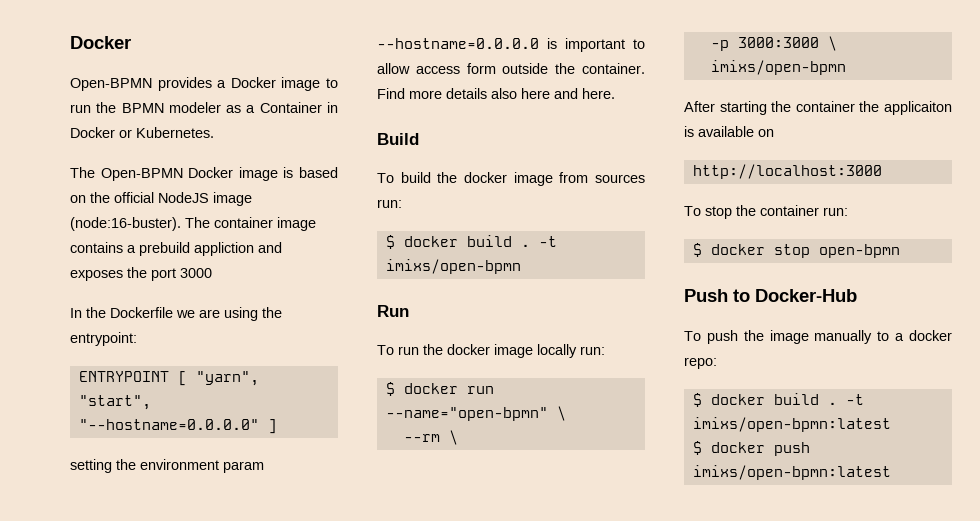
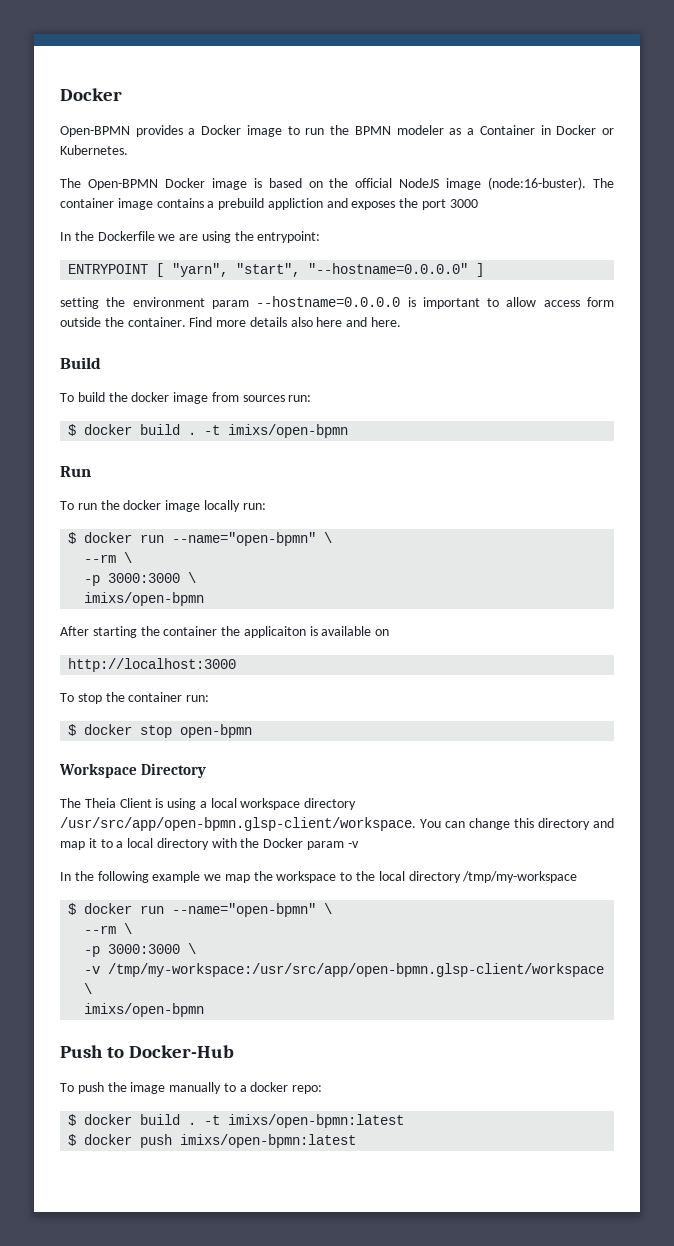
+ Workspace Directory
+ The Theia Client is using a local workspace directory /usr/src/app/open-bpmn.glsp-client/workspace. You can change this directory and map it to a local directory with the Docker param -v
+ In the following example we map the workspace to the local directory /tmp/my-workspace
+ $ docker run --name="open-bpmn" \
+ --rm \
+ -p 3000:3000 \
+ -v /tmp/my-workspace:/usr/src/app/open-bpmn.glsp-client/workspace \
+ imixs/open-bpmn

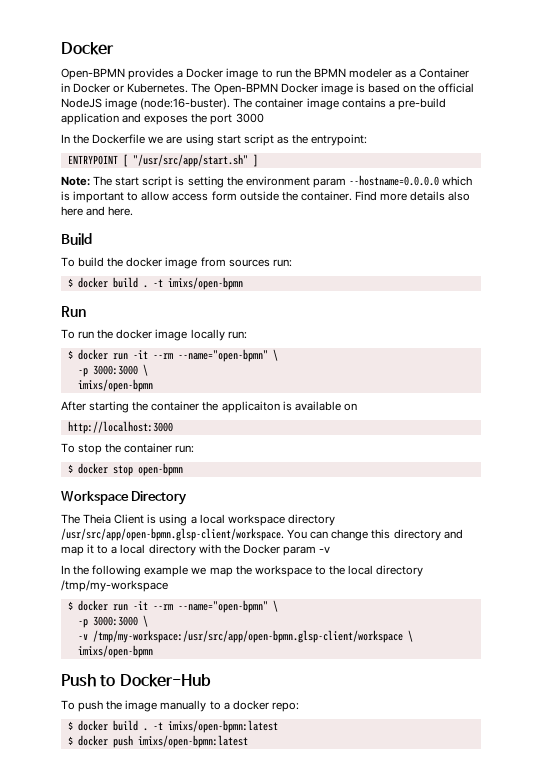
- Open-BPMN provides a Docker image to run the BPMN modeler as a Container in Docker or Kubernetes.
- The Open-BPMN Docker image is based on the official NodeJS image (node:16-buster).
+ Open-BPMN provides a Docker image to run the BPMN modeler as a Container in Docker or Kubernetes. The Open-BPMN Docker image is based on the official NodeJS image (node:16-buster).
- The container image contains a prebuild appliction and exposes the port 3000
+ The container image contains a pre-build application and exposes the port 3000
- In the Dockerfile we are using the entrypoint:
+ In the Dockerfile we are using start script as the entrypoint:
- ENTRYPOINT [ "yarn", "start", "--hostname=0.0.0.0" ]
- setting the environment param --hostname=0.0.0.0 is important to allow access form outside the container.
+ ENTRYPOINT [ "/usr/src/app/start.sh" ]
+ Note: The start script is setting the environment param --hostname=0.0.0.0 which is important to allow access form outside the container.
  To run the docker image locally run:
- $ docker run --name="open-bpmn" \
- --rm \
+ $ docker run -it --rm --name="open-bpmn" \
  In the following example we map the workspace to the local directory /tmp/my-workspace
- $ docker run --name="open-bpmn" \
- --rm \
+ $ docker run -it --rm --name="open-bpmn" \

